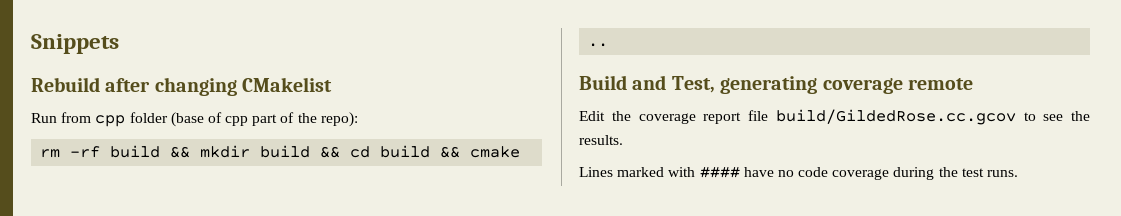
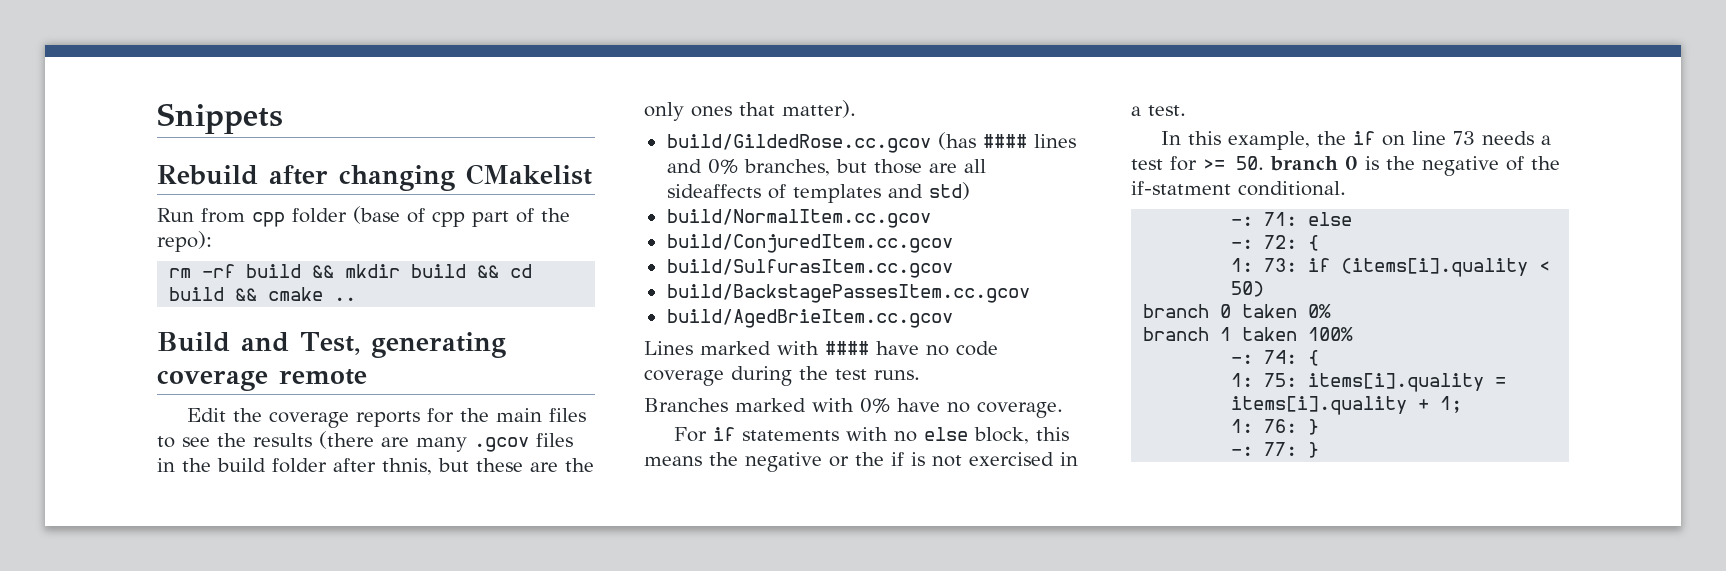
- Edit the coverage report file build/GildedRose.cc.gcov to see the results.
+ Edit the coverage reports for the main files to see the results (there are many .gcov files in the build folder after thnis, but these are the only ones that matter).
+ build/GildedRose.cc.gcov (has #### lines and 0% branches, but those are all sideaffects of templates and std)
+ build/NormalItem.cc.gcov
+ build/ConjuredItem.cc.gcov
+ build/SulfurasItem.cc.gcov
+ build/BackstagePassesItem.cc.gcov
+ build/AgedBrieItem.cc.gcov
+ Branches marked with 0% have no coverage.
+ For if statements with no else block, this means the negative or the if is not exercised in a test.
+ In this example, the if on line 73 needs a test for >= 50. branch 0 is the negative of the if-statment conditional.
+ -: 71: else
+ -: 72: {
+ 1: 73: if (items[i].quality < 50)
+ branch 0 taken 0%
+ branch 1 taken 100%
+ -: 74: {
+ 1: 75: items[i].quality = items[i].quality + 1;
+ 1: 76: }
+ -: 77: }

